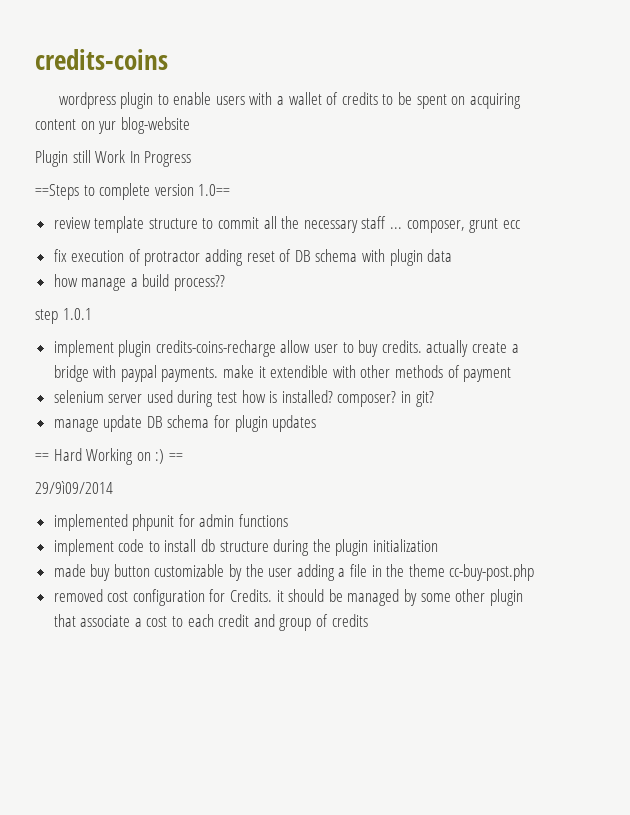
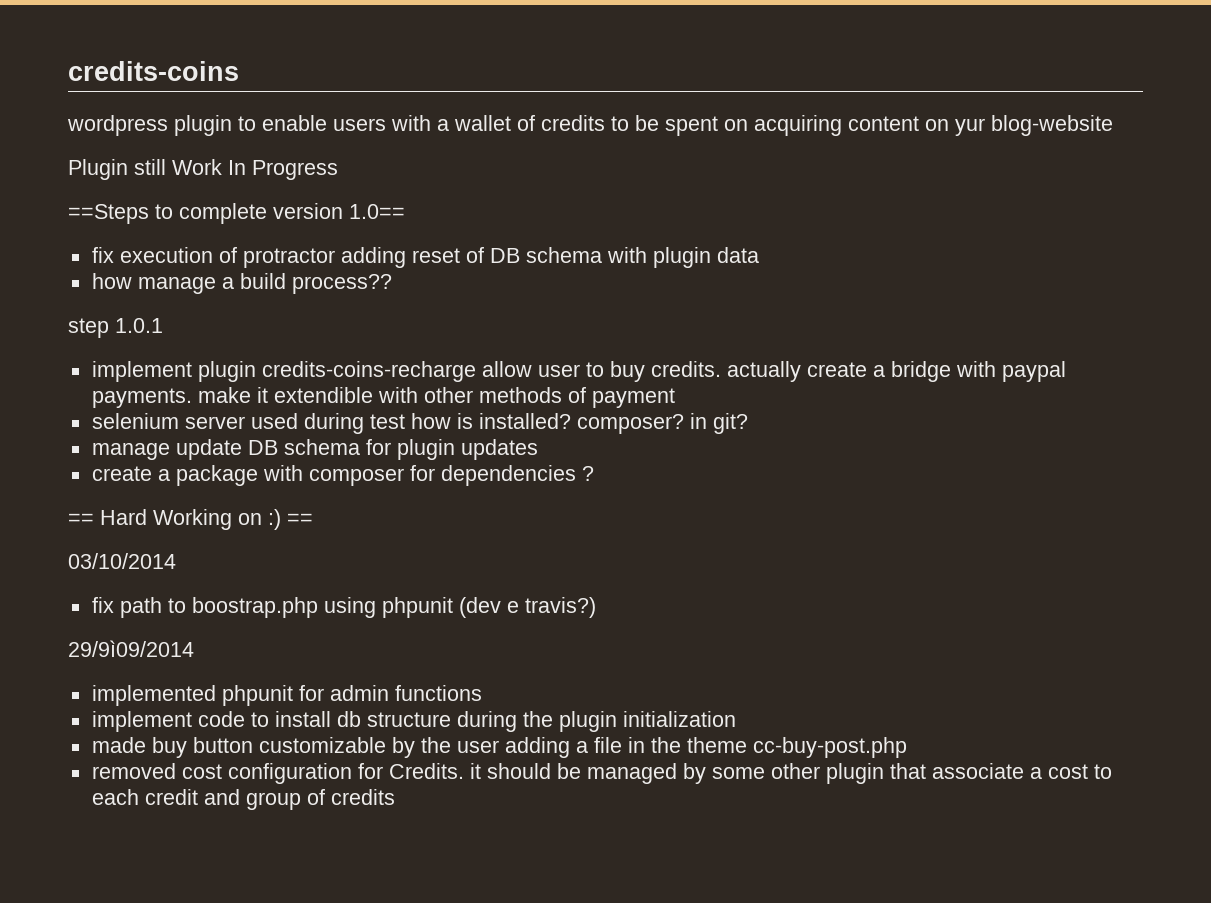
- review template structure to commit all the necessary staff ... composer, grunt ecc
+ create a package with composer for dependencies ?
+ 03/10/2014
+ fix path to boostrap.php using phpunit (dev e travis?)

